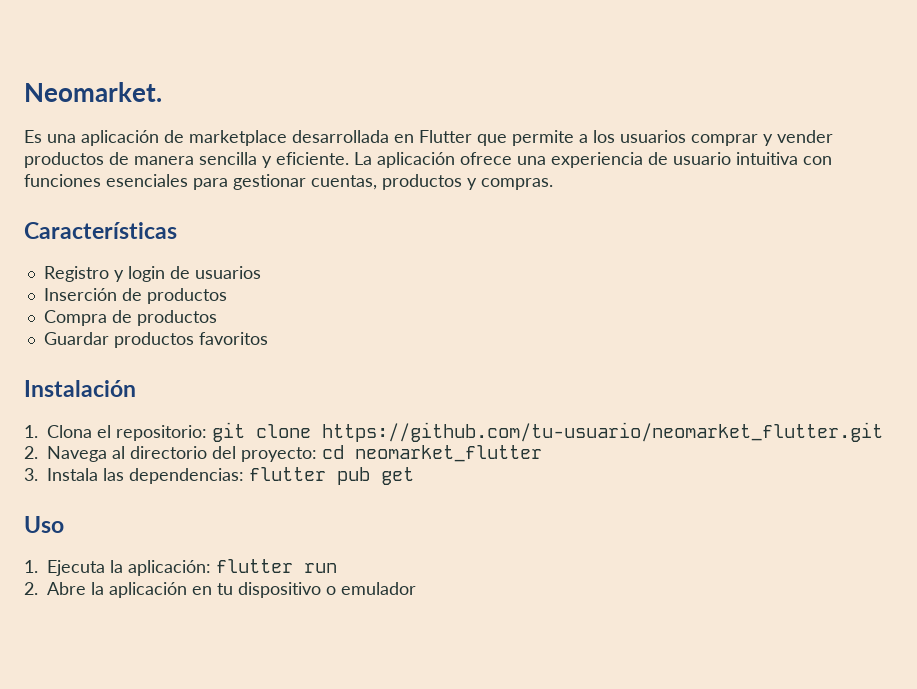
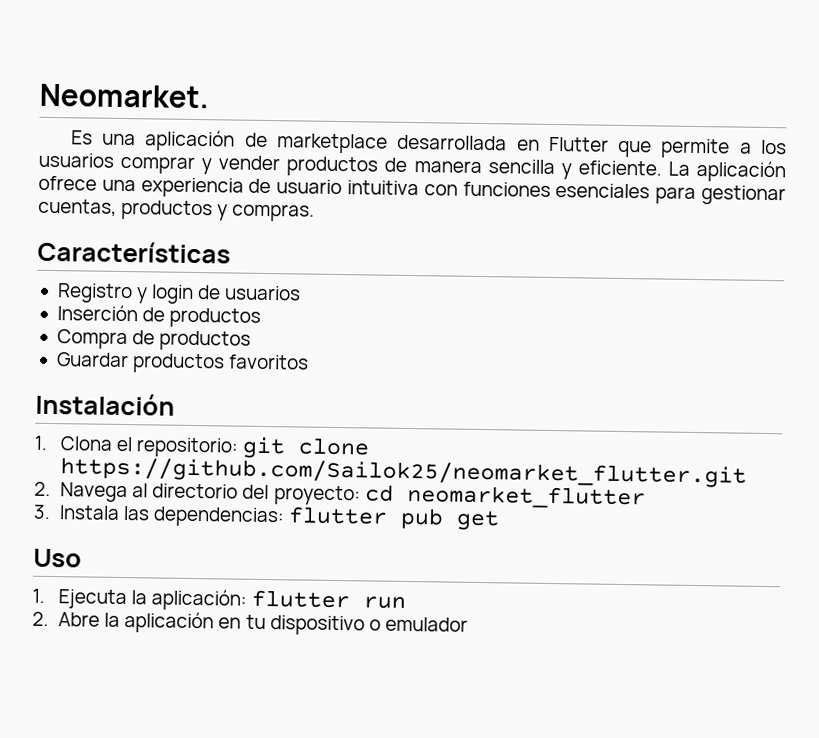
- 1. Clona el repositorio: git clone https://github.com/tu-usuario/neomarket_flutter.git
+ 1. Clona el repositorio: git clone https://github.com/Sailok25/neomarket_flutter.git

